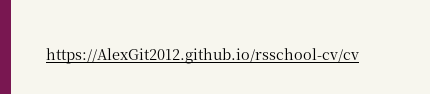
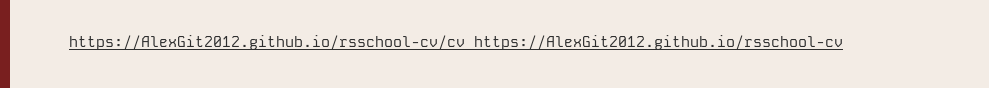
- https://AlexGit2012.github.io/rsschool-cv/cv
+ https://AlexGit2012.github.io/rsschool-cv/cv https://AlexGit2012.github.io/rsschool-cv

